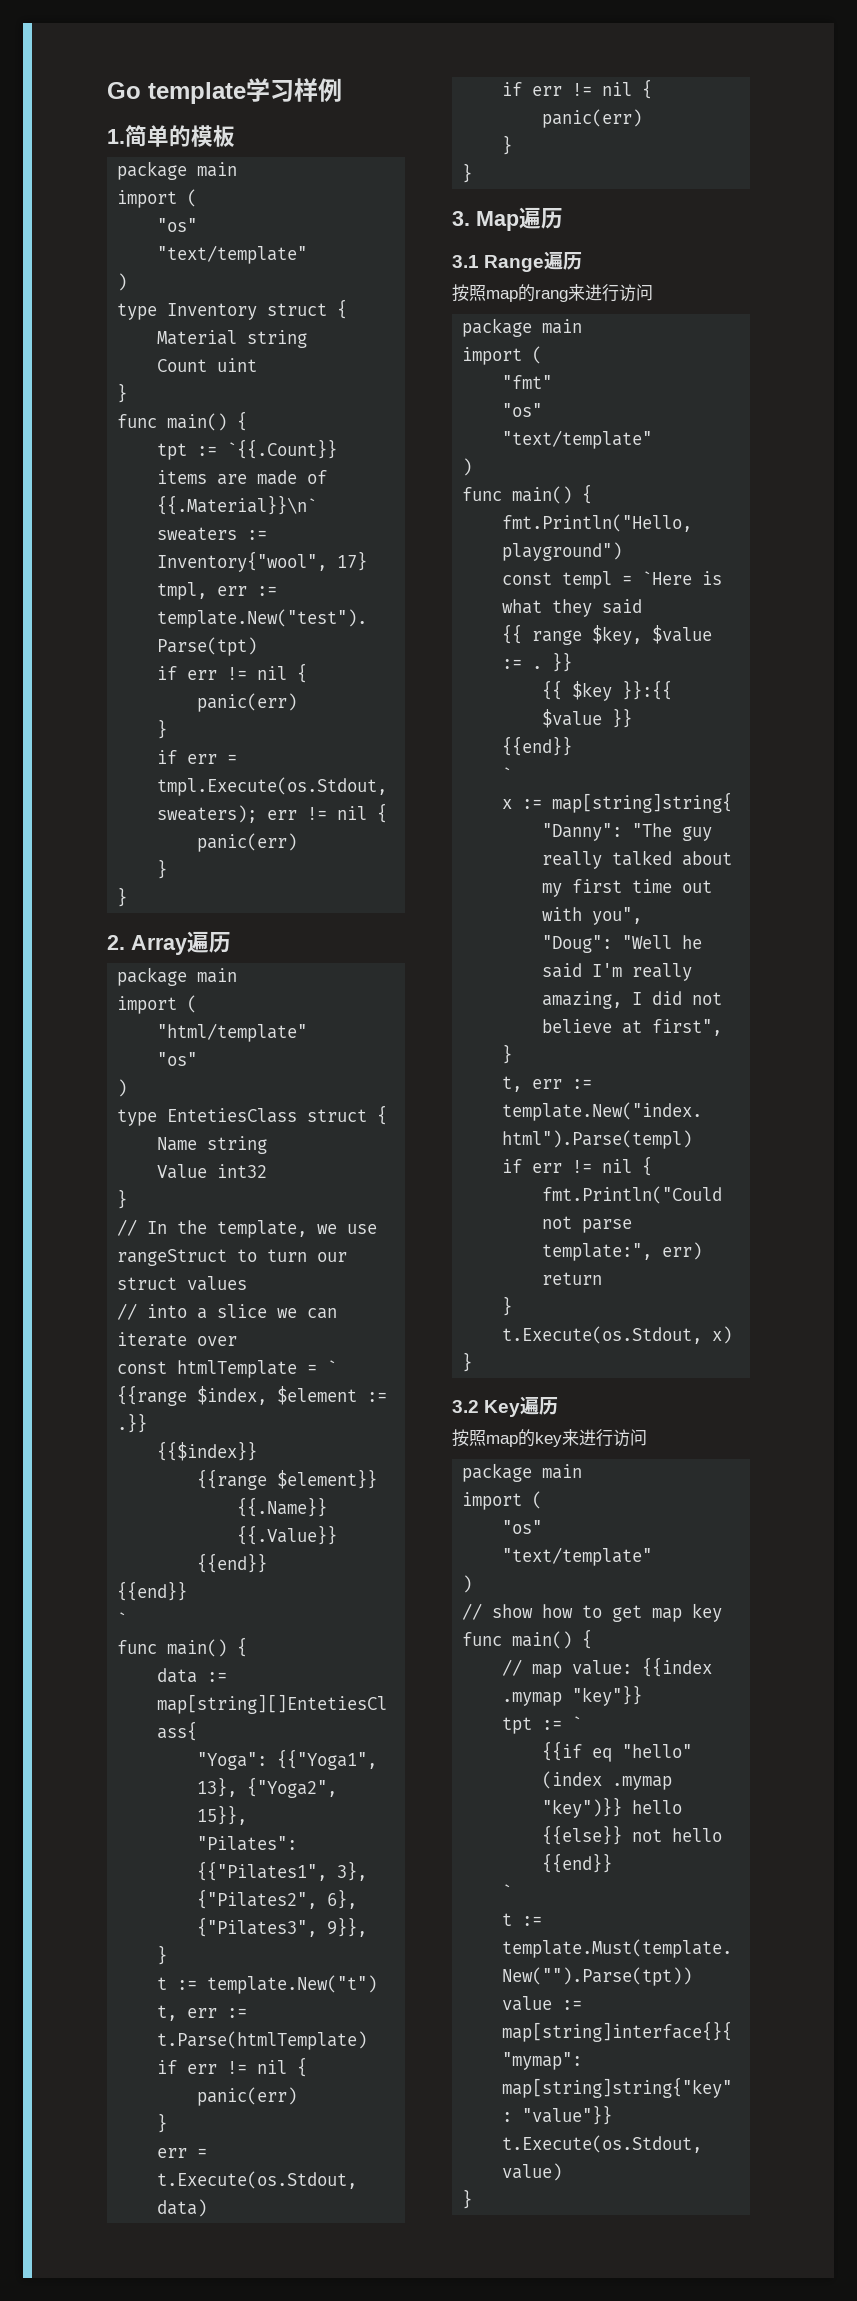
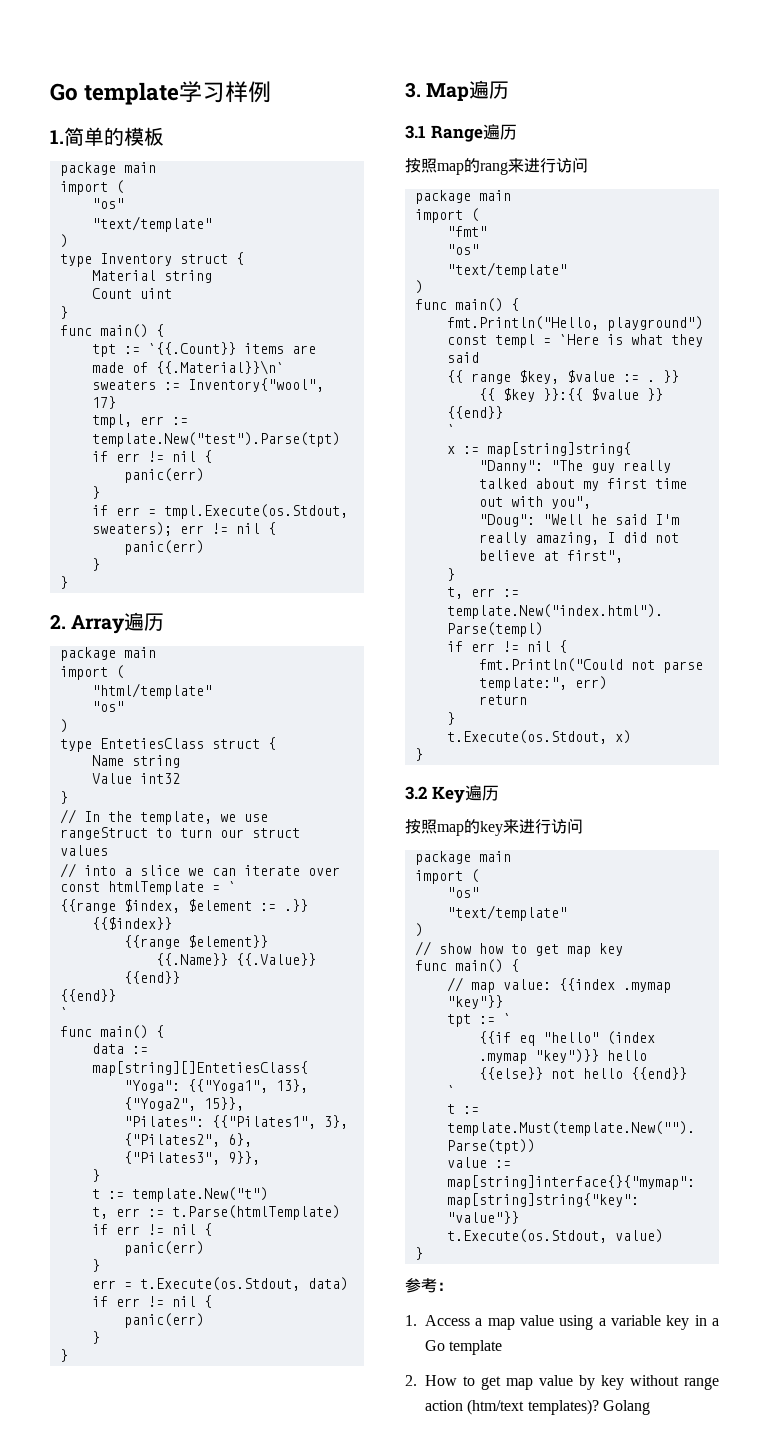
+ 参考：
+ 1. Access a map value using a variable key in a Go template
+ 2. How to get map value by key without range action (htm/text templates)? Golang

